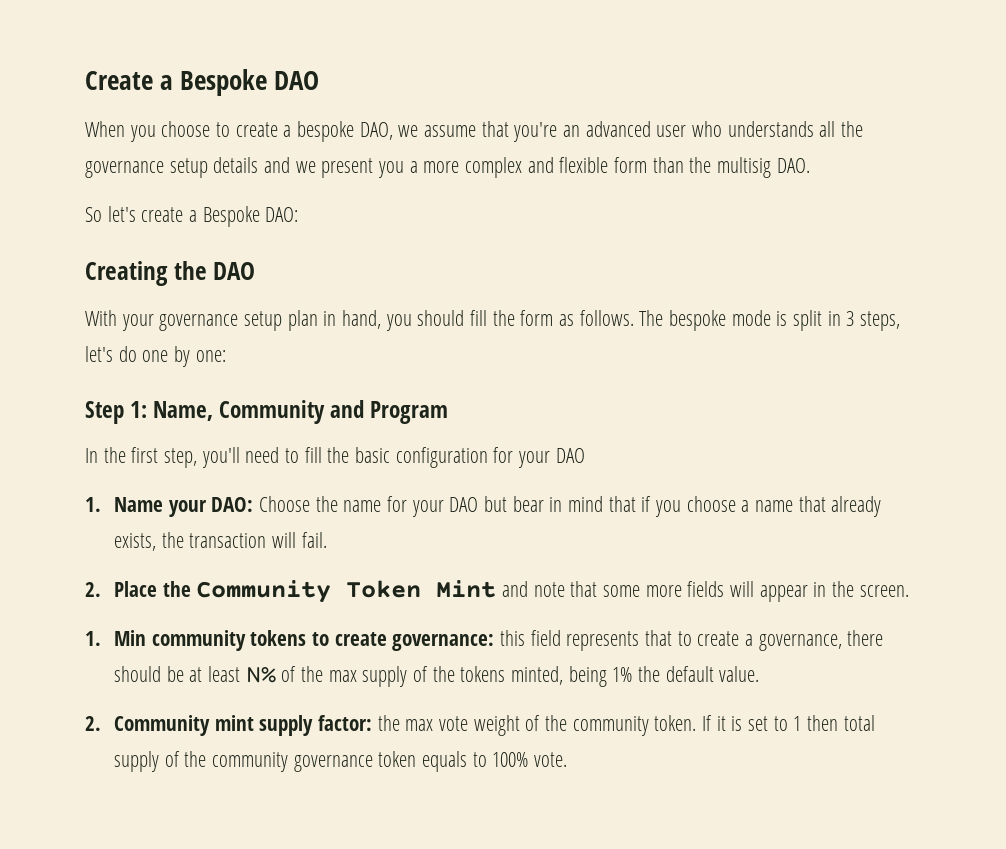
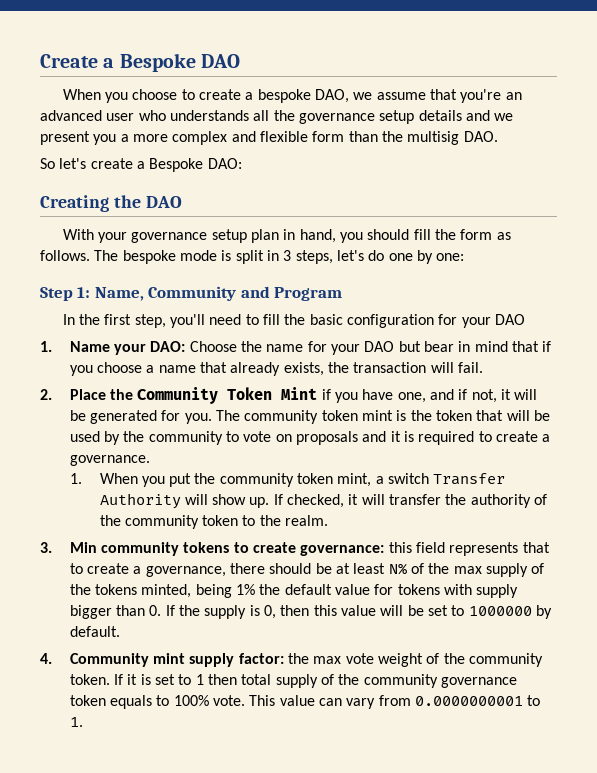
- 2. Place the Community Token Mint and note that some more fields will appear in the screen.
- 1. Min community tokens to create governance: this field represents that to create a governance, there should be at least N% of the max supply of the tokens minted, being 1% the default value.
- 2. Community mint supply factor: the max vote weight of the community token.
+ 2. Place the Community Token Mint if you have one, and if not, it will be generated for you. The community token mint is the token that will be used by the community to vote on proposals and it is required to create a governance.
+ 1. When you put the community token mint, a switch Transfer Authority will show up. If checked, it will transfer the authority of the community token to the realm.
+ 3. Min community tokens to create governance: this field represents that to create a governance, there should be at least N% of the max supply of the tokens minted, being 1% the default value for tokens with supply bigger than 0. If the supply is 0, then this value will be set to 1000000 by default.
+ 4. Community mint supply factor: the max vote weight of the community token.
+ This value can vary from 0.0000000001 to 1.

